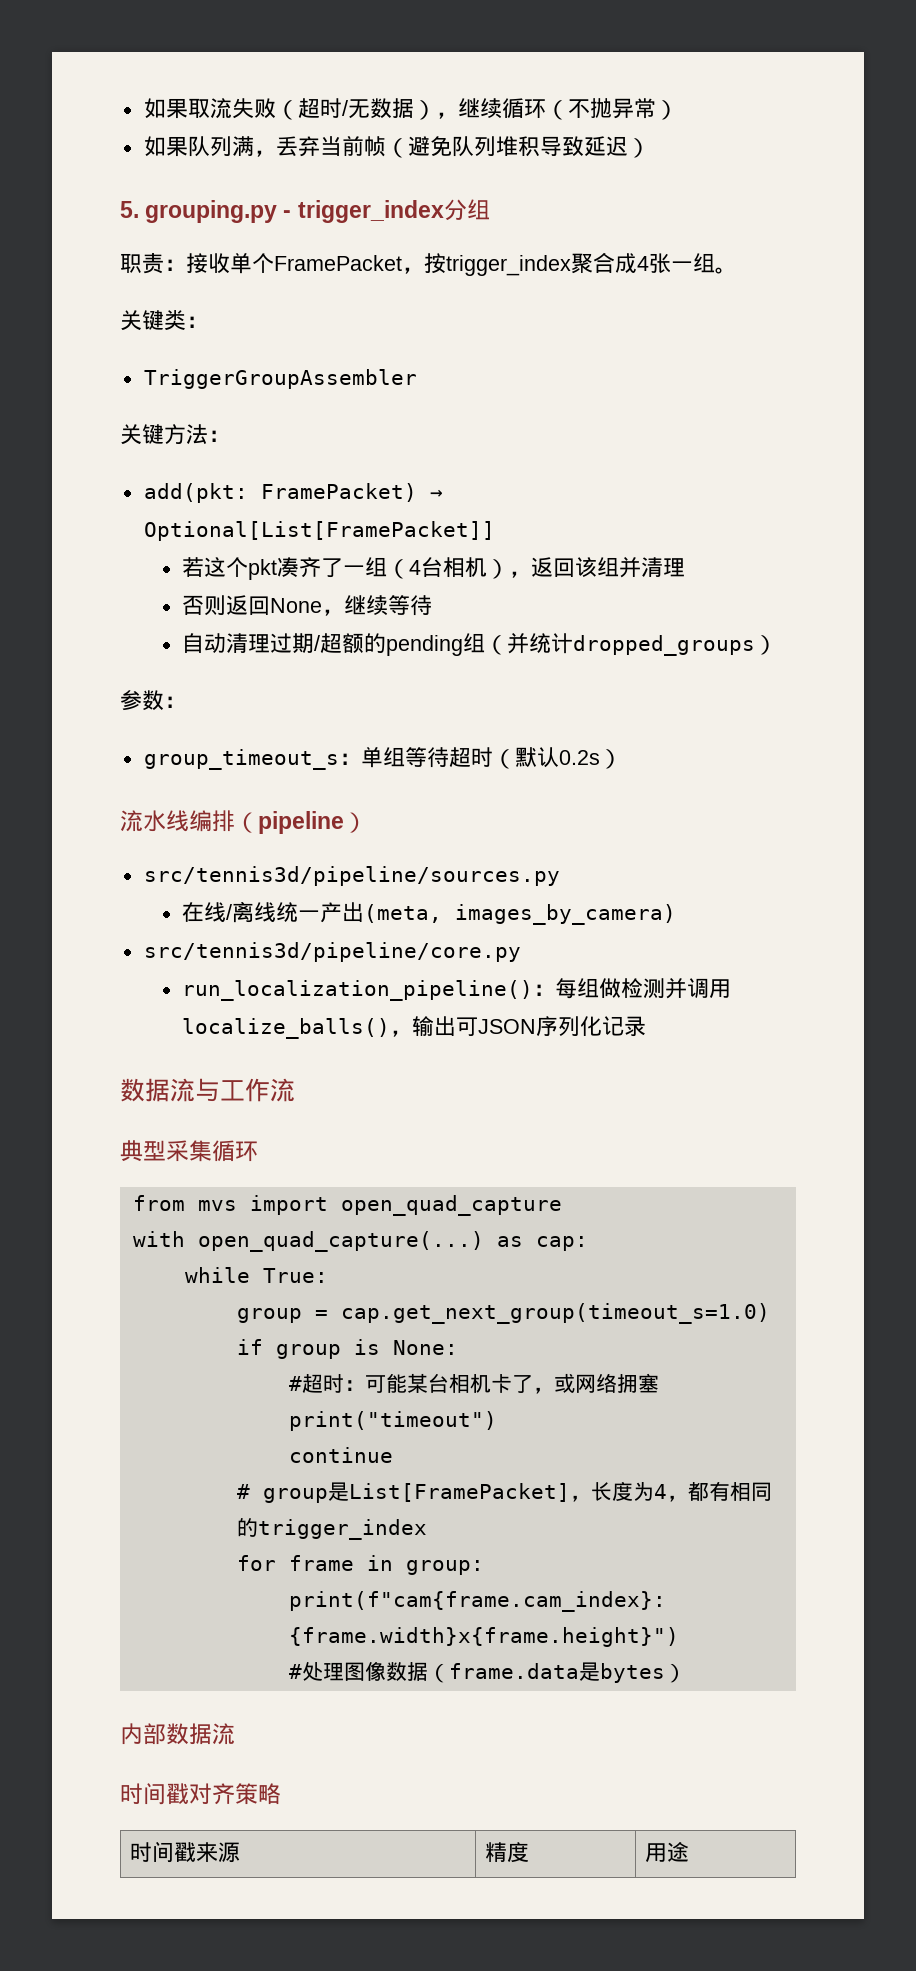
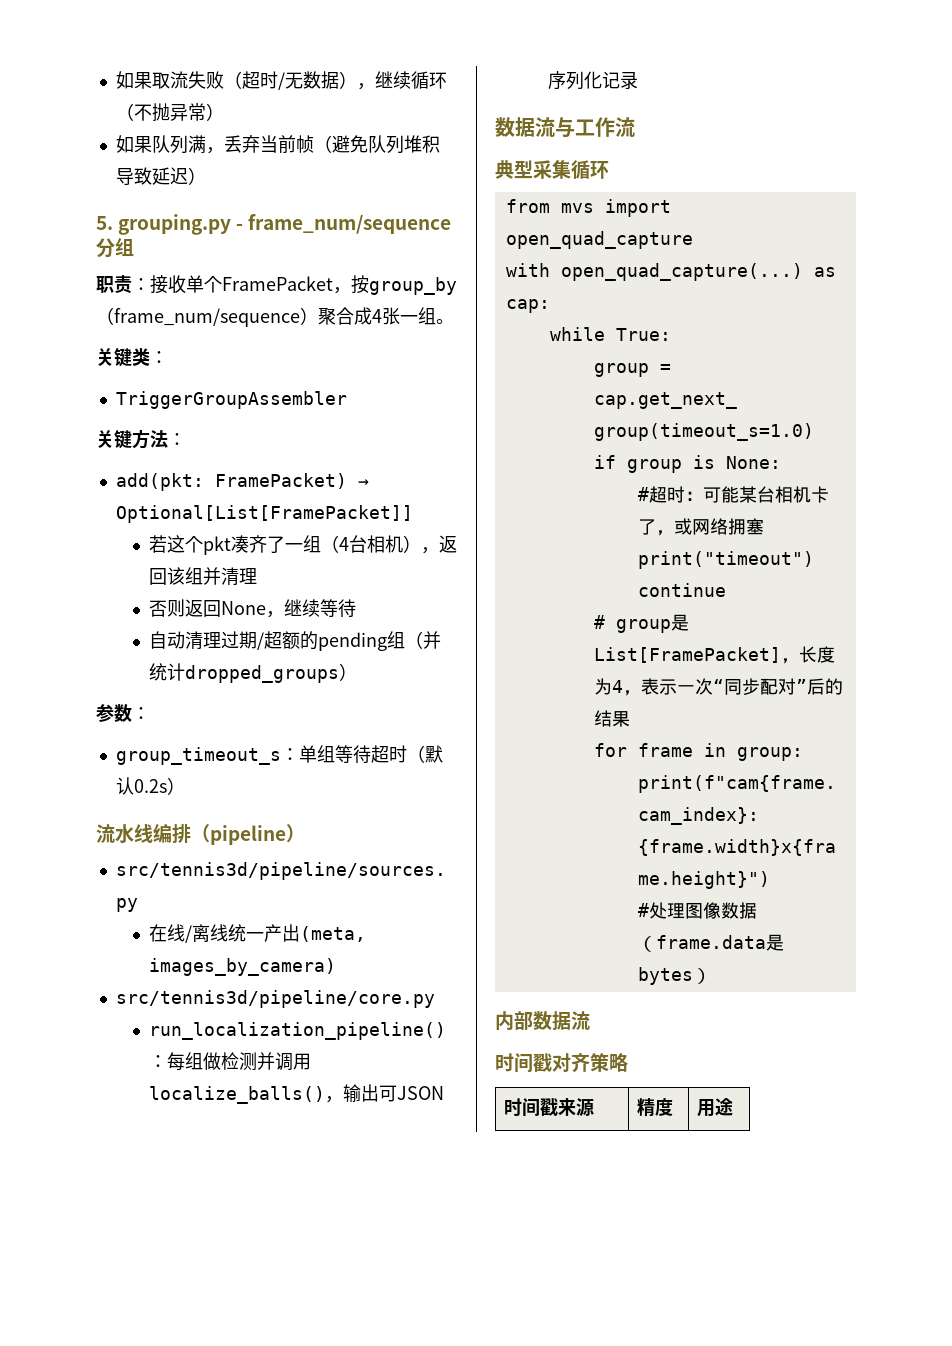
- 5. grouping.py - trigger_index分组
+ 5. grouping.py - frame_num/sequence分组
- 职责：接收单个FramePacket，按trigger_index聚合成4张一组。
+ 职责：接收单个FramePacket，按group_by（frame_num/sequence）聚合成4张一组。
- # group是List[FramePacket]，长度为4，都有相同的trigger_index
+ # group是List[FramePacket]，长度为4，表示一次“同步配对”后的结果

